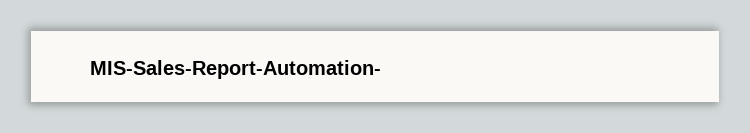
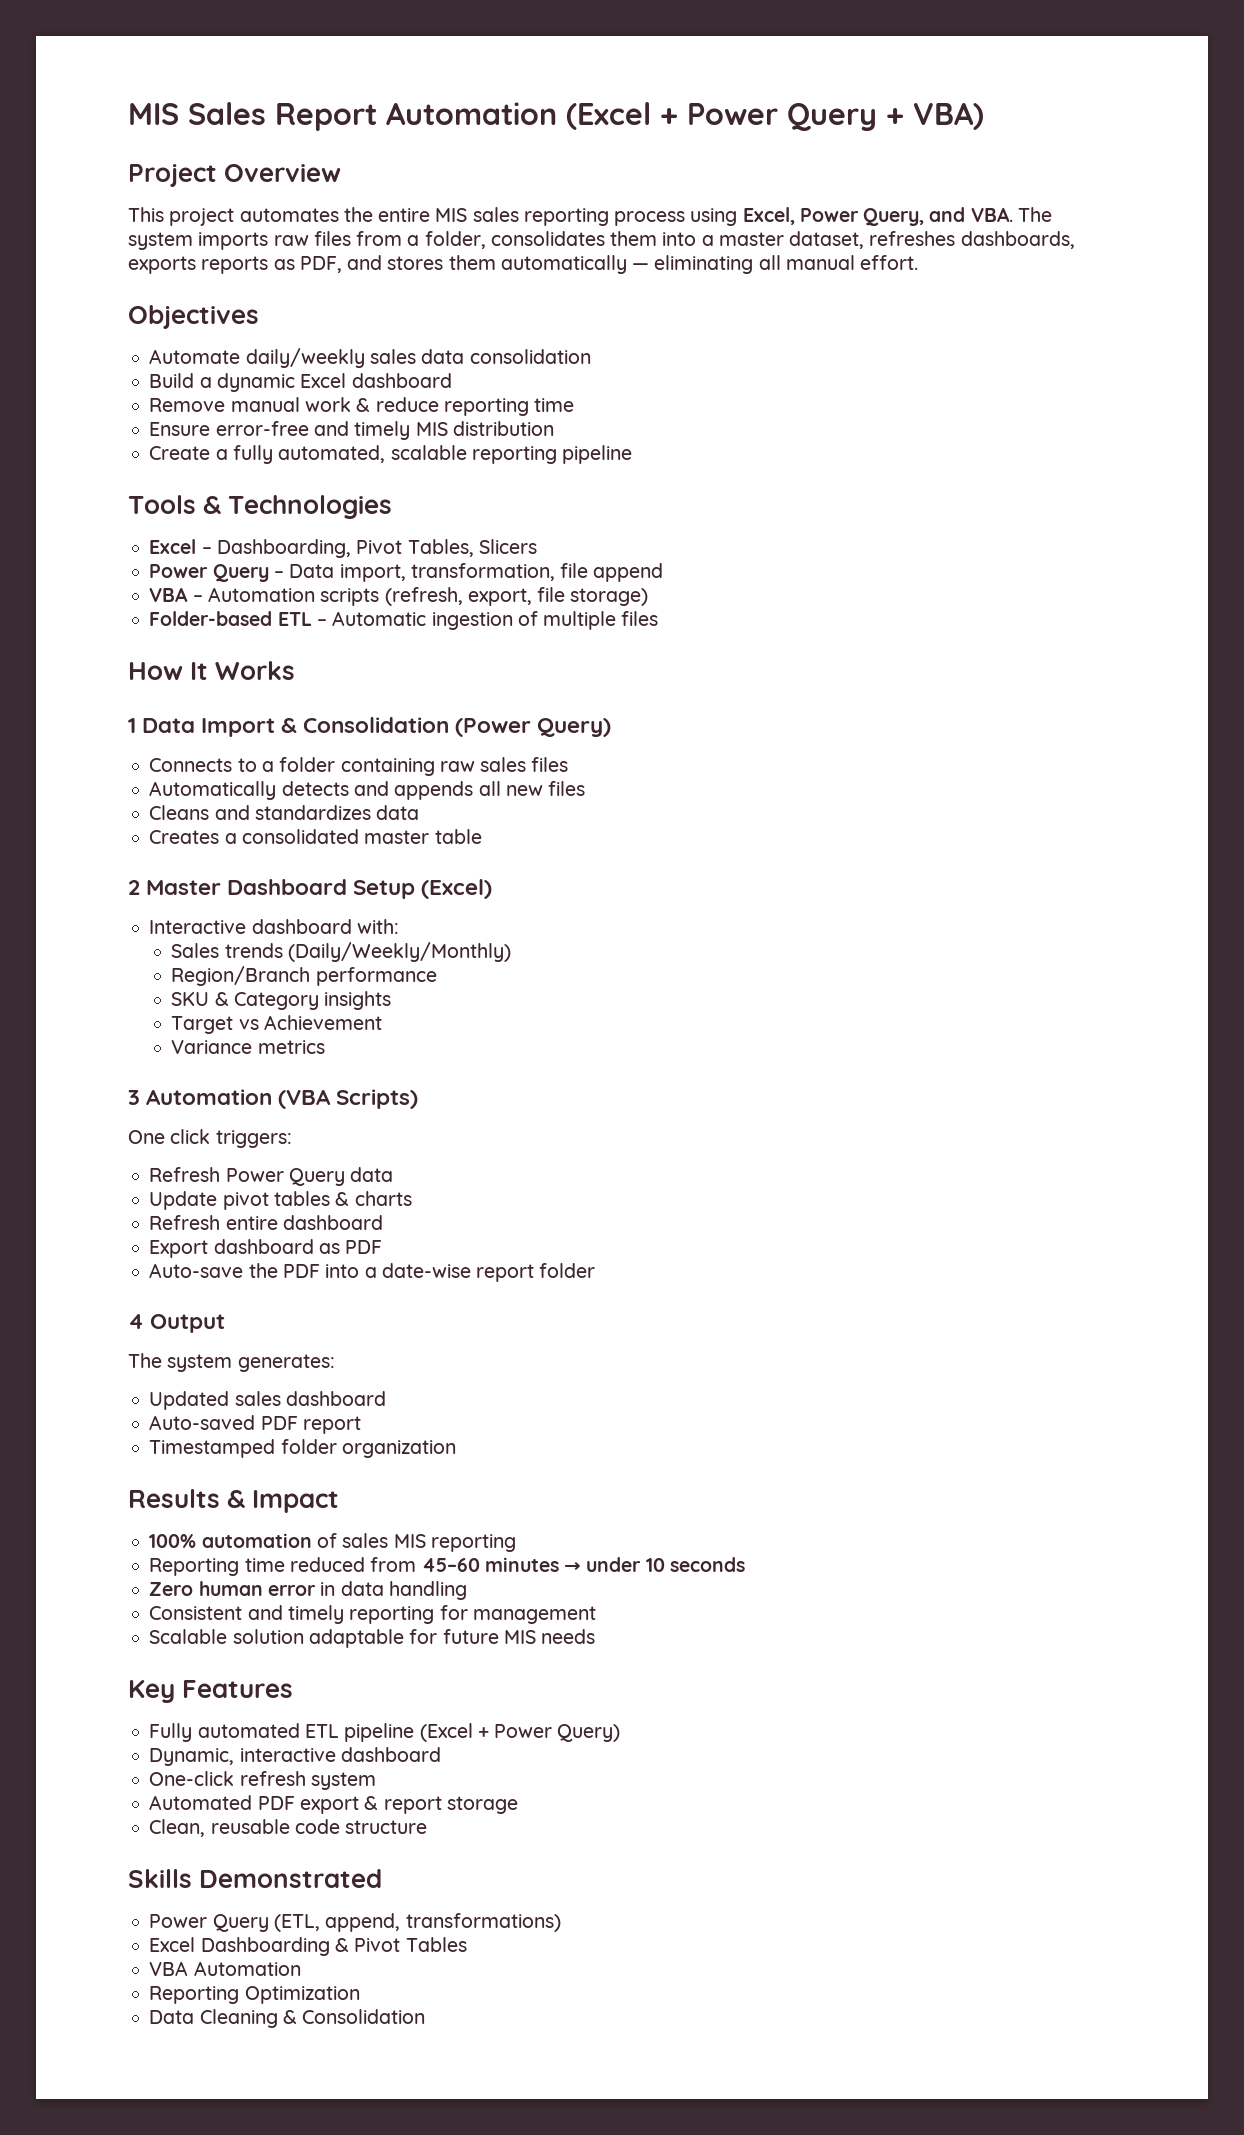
- MIS-Sales-Report-Automation-
+ MIS Sales Report Automation (Excel + Power Query + VBA)
+ Project Overview
+ This project automates the entire MIS sales reporting process using Excel, Power Query, and VBA. The system imports raw files from a folder, consolidates them into a master dataset, refreshes dashboards, exports reports as PDF, and stores them automatically — eliminating all manual effort.
+ Objectives
+ Automate daily/weekly sales data consolidation
+ Build a dynamic Excel dashboard
+ Remove manual work & reduce reporting time
+ Ensure error-free and timely MIS distribution
+ Create a fully automated, scalable reporting pipeline
+ Tools & Technologies
+ Excel – Dashboarding, Pivot Tables, Slicers
+ Power Query – Data import, transformation, file append
+ VBA – Automation scripts (refresh, export, file storage)
+ Folder-based ETL – Automatic ingestion of multiple files
+ How It Works
+ 1 Data Import & Consolidation (Power Query)
+ Connects to a folder containing raw sales files
+ Automatically detects and appends all new files
+ Cleans and standardizes data
+ Creates a consolidated master table
+ 2 Master Dashboard Setup (Excel)
+ Interactive dashboard with:
+ Sales trends (Daily/Weekly/Monthly)
+ Region/Branch performance
+ SKU & Category insights
+ Target vs Achievement
+ Variance metrics
+ 3 Automation (VBA Scripts)
+ One click triggers:
+ Refresh Power Query data
+ Update pivot tables & charts
+ Refresh entire dashboard
+ Export dashboard as PDF
+ Auto-save the PDF into a date-wise report folder
+ 4 Output
+ The system generates:
+ Updated sales dashboard
+ Auto-saved PDF report
+ Timestamped folder organization
+ Results & Impact
+ 100% automation of sales MIS reporting
+ Reporting time reduced from 45–60 minutes → under 10 seconds
+ Zero human error in data handling
+ Consistent and timely reporting for management
+ Scalable solution adaptable for future MIS needs
+ Key Features
+ Fully automated ETL pipeline (Excel + Power Query)
+ Dynamic, interactive dashboard
+ One-click refresh system
+ Automated PDF export & report storage
+ Clean, reusable code structure
+ Skills Demonstrated
+ Power Query (ETL, append, transformations)
+ Excel Dashboarding & Pivot Tables
+ VBA Automation
+ Reporting Optimization
+ Data Cleaning & Consolidation

